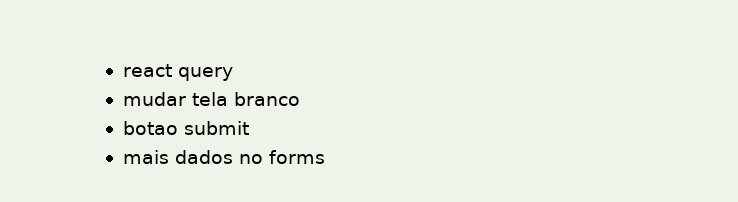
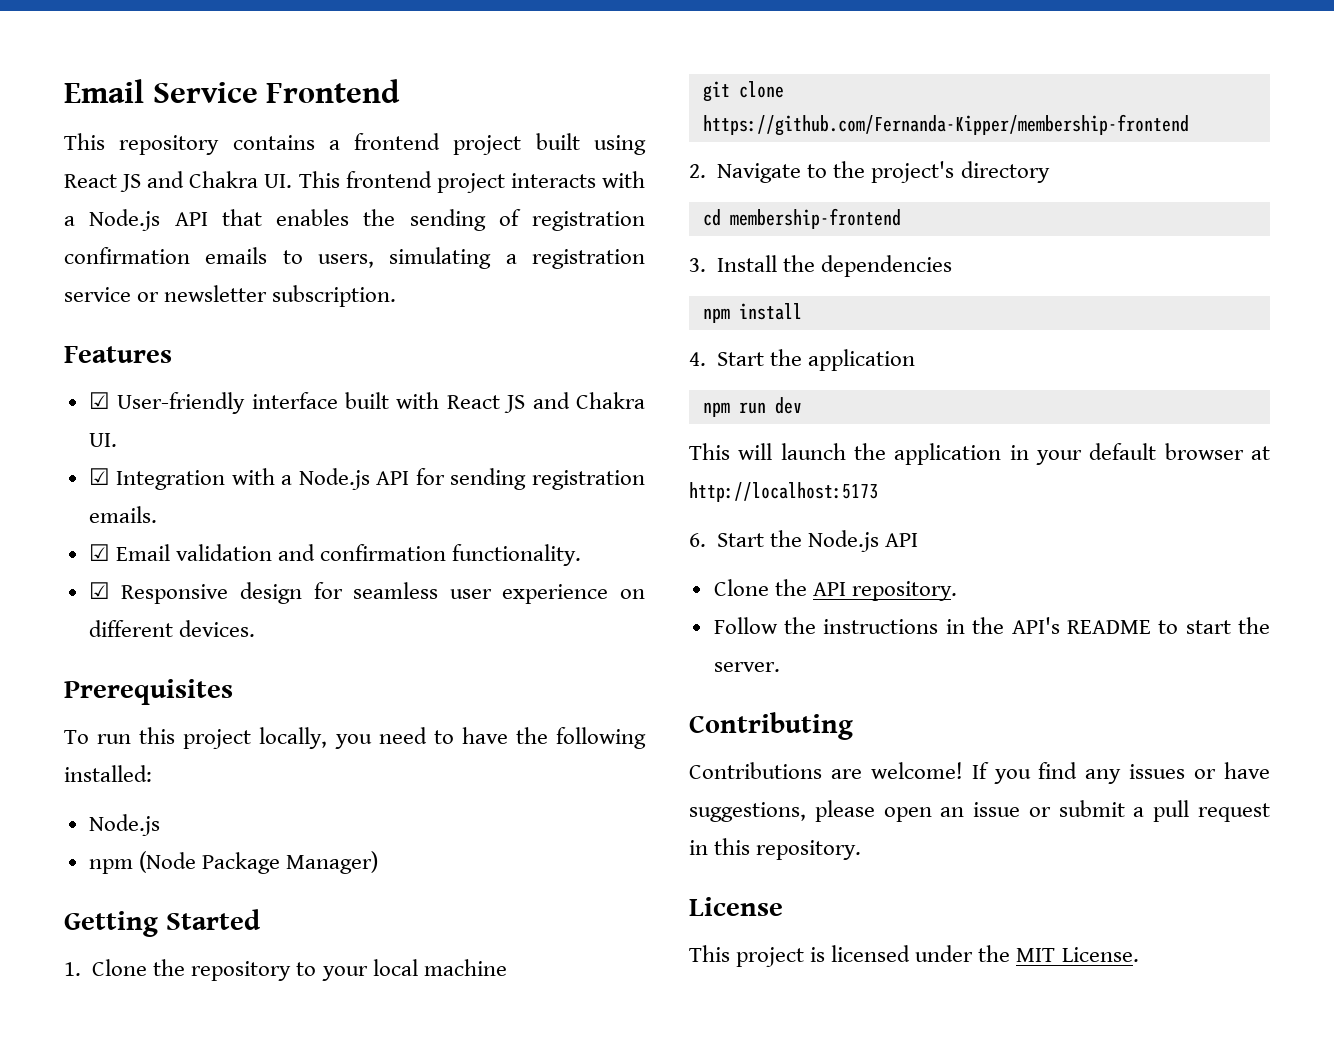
- react query
- mudar tela branco
- botao submit
- mais dados no forms
+ Email Service Frontend
+ This repository contains a frontend project built using React JS and Chakra UI. This frontend project interacts with a Node.js API that enables the sending of registration confirmation emails to users, simulating a registration service or newsletter subscription.
+ Features
+ ☑ User-friendly interface built with React JS and Chakra UI.
+ ☑ Integration with a Node.js API for sending registration emails.
+ ☑ Email validation and confirmation functionality.
+ ☑ Responsive design for seamless user experience on different devices.
+ Prerequisites
+ To run this project locally, you need to have the following installed:
+ Node.js
+ npm (Node Package Manager)
+ Getting Started
+ 1. Clone the repository to your local machine
+ git clone https://github.com/Fernanda-Kipper/membership-frontend
+ 2. Navigate to the project's directory
+ cd membership-frontend
+ 3. Install the dependencies
+ npm install
+ 4. Start the application
+ npm run dev
+ This will launch the application in your default browser at http://localhost:5173
+ 6. Start the Node.js API
+ Clone the API repository.
+ Follow the instructions in the API's README to start the server.
+ Contributing
+ Contributions are welcome! If you find any issues or have suggestions, please open an issue or submit a pull request in this repository.
+ License
+ This project is licensed under the MIT License.

